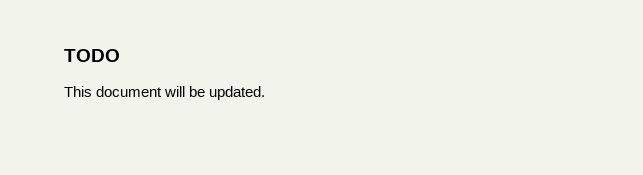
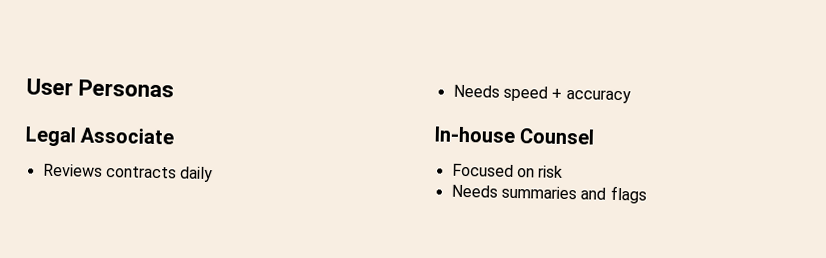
- TODO
- This document will be updated.
+ User Personas
+ Legal Associate
+ Reviews contracts daily
+ Needs speed + accuracy
+ In-house Counsel
+ Focused on risk
+ Needs summaries and flags

